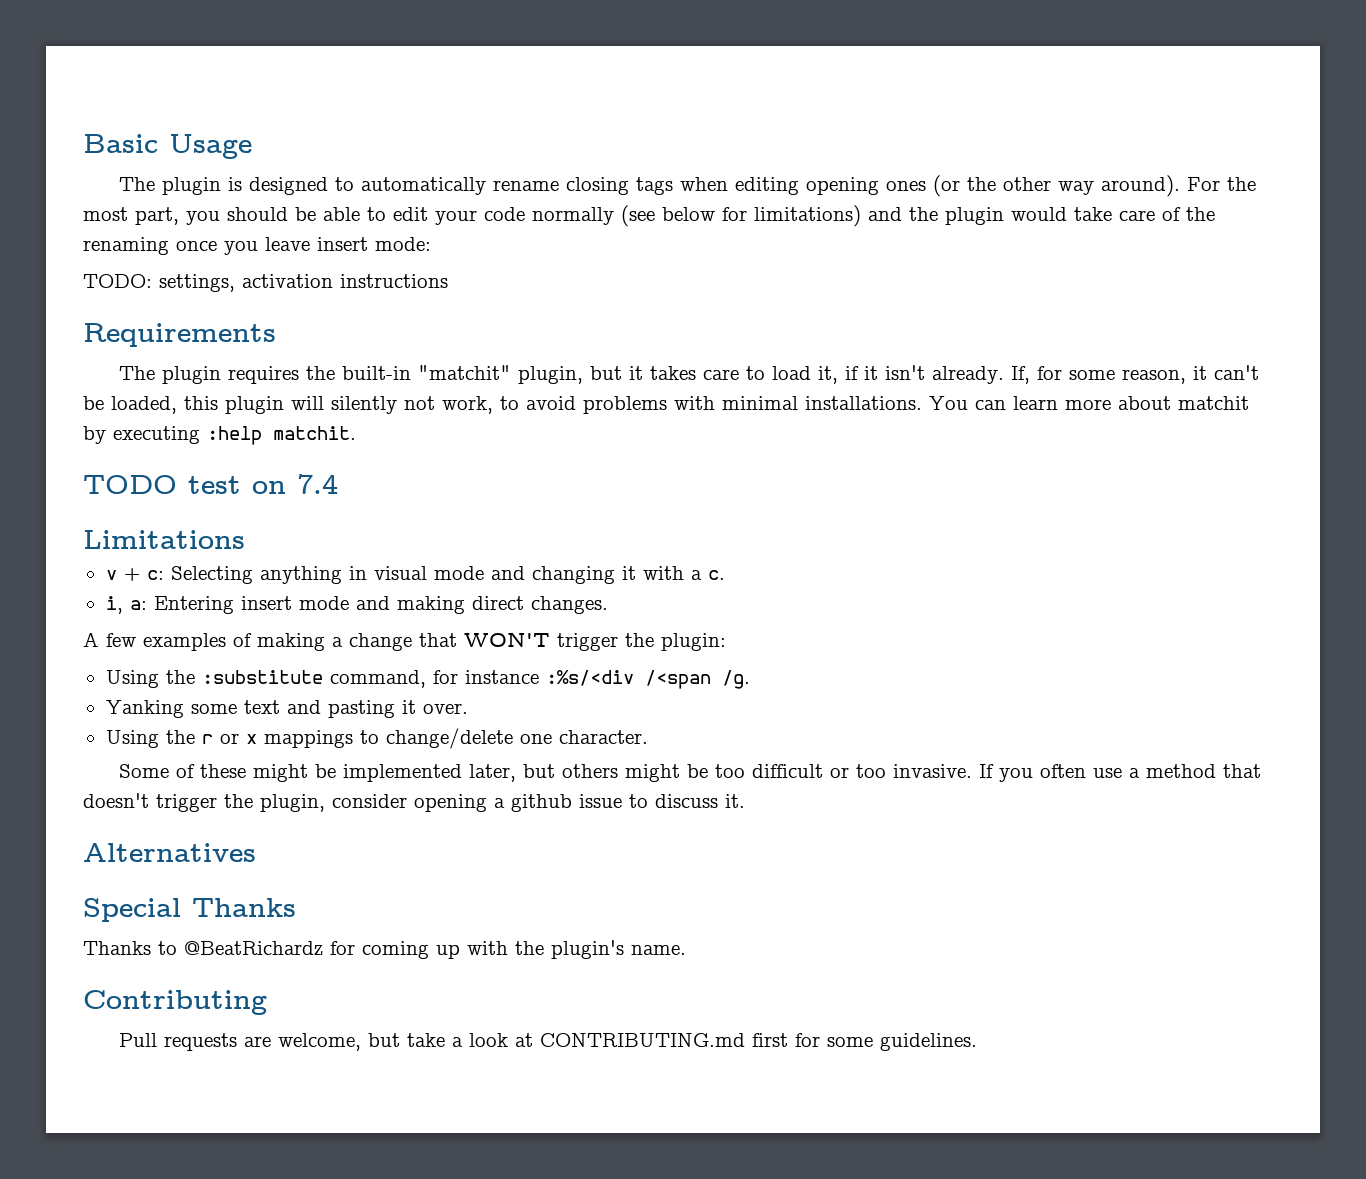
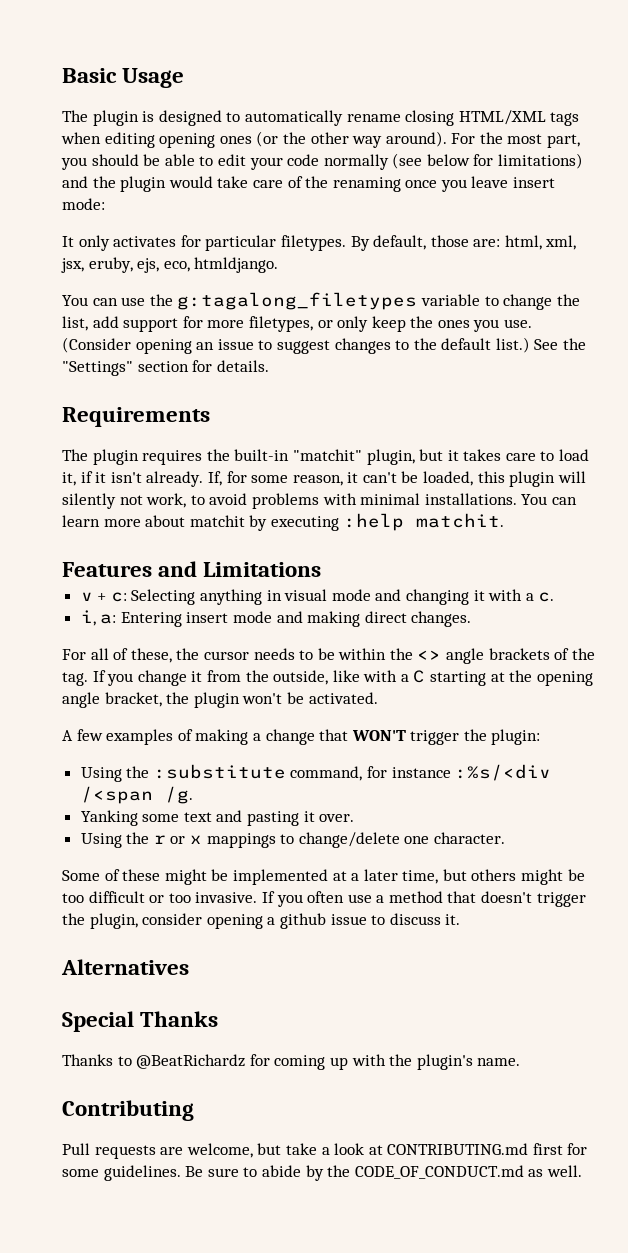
- The plugin is designed to automatically rename closing tags when editing opening ones (or the other way around).
+ The plugin is designed to automatically rename closing HTML/XML tags when editing opening ones (or the other way around).
- TODO: settings, activation instructions
+ It only activates for particular filetypes. By default, those are: html, xml, jsx, eruby, ejs, eco, htmldjango.
+ You can use the g:tagalong_filetypes variable to change the list, add support for more filetypes, or only keep the ones you use. (Consider opening an issue to suggest changes to the default list.) See the "Settings" section for details.
- TODO test on 7.4
- Limitations
+ Features and Limitations
+ For all of these, the cursor needs to be within the <> angle brackets of the tag. If you change it from the outside, like with a C starting at the opening angle bracket, the plugin won't be activated.
- Some of these might be implemented later, but others might be too difficult or too invasive.
+ Some of these might be implemented at a later time, but others might be too difficult or too invasive.
+ Be sure to abide by the CODE_OF_CONDUCT.md as well.

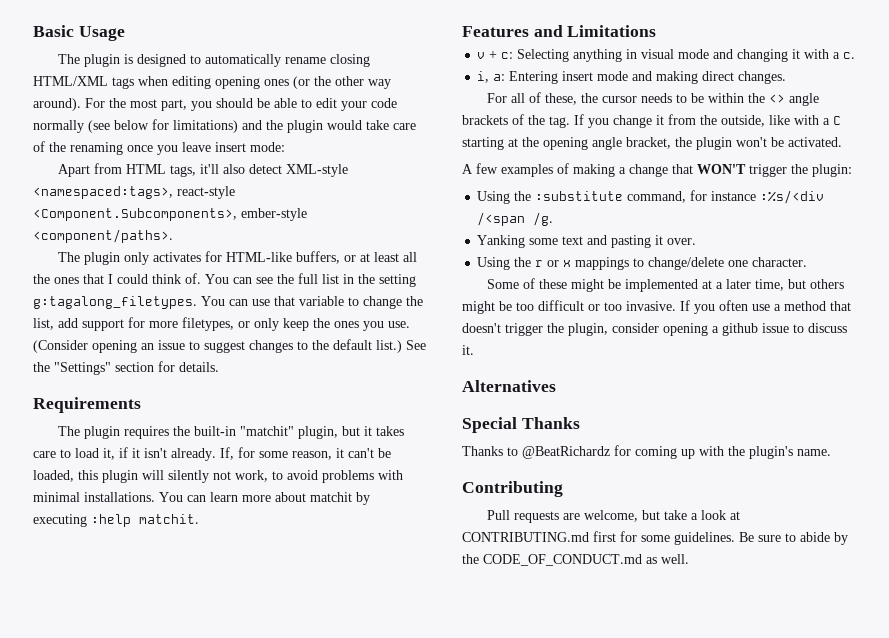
- It only activates for particular filetypes. By default, those are: html, xml, jsx, eruby, ejs, eco, htmldjango.
- You can use the g:tagalong_filetypes variable to change the list, add support for more filetypes, or only keep the ones you use.
+ Apart from HTML tags, it'll also detect XML-style <namespaced:tags>, react-style <Component.Subcomponents>, ember-style <component/paths>.
+ The plugin only activates for HTML-like buffers, or at least all the ones that I could think of. You can see the full list in the setting g:tagalong_filetypes. You can use that variable to change the list, add support for more filetypes, or only keep the ones you use.

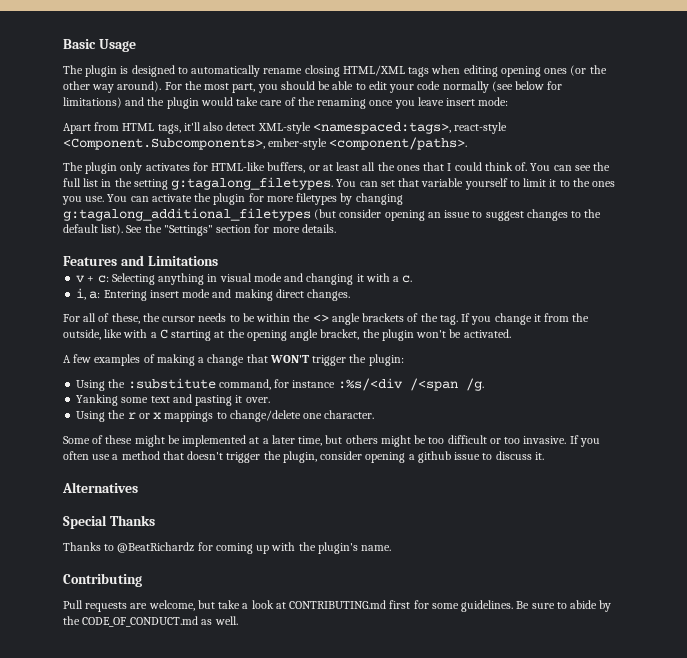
- You can use that variable to change the list, add support for more filetypes, or only keep the ones you use. (Consider opening an issue to suggest changes to the default list.)
+ You can set that variable yourself to limit it to the ones you use. You can activate the plugin for more filetypes by changing g:tagalong_additional_filetypes (but consider opening an issue to suggest changes to the default list).
- See the "Settings" section for details.
+ See the "Settings" section for more details.
- Requirements
- The plugin requires the built-in "matchit" plugin, but it takes care to load it, if it isn't already. If, for some reason, it can't be loaded, this plugin will silently not work, to avoid problems with minimal installations. You can learn more about matchit by executing :help matchit.

